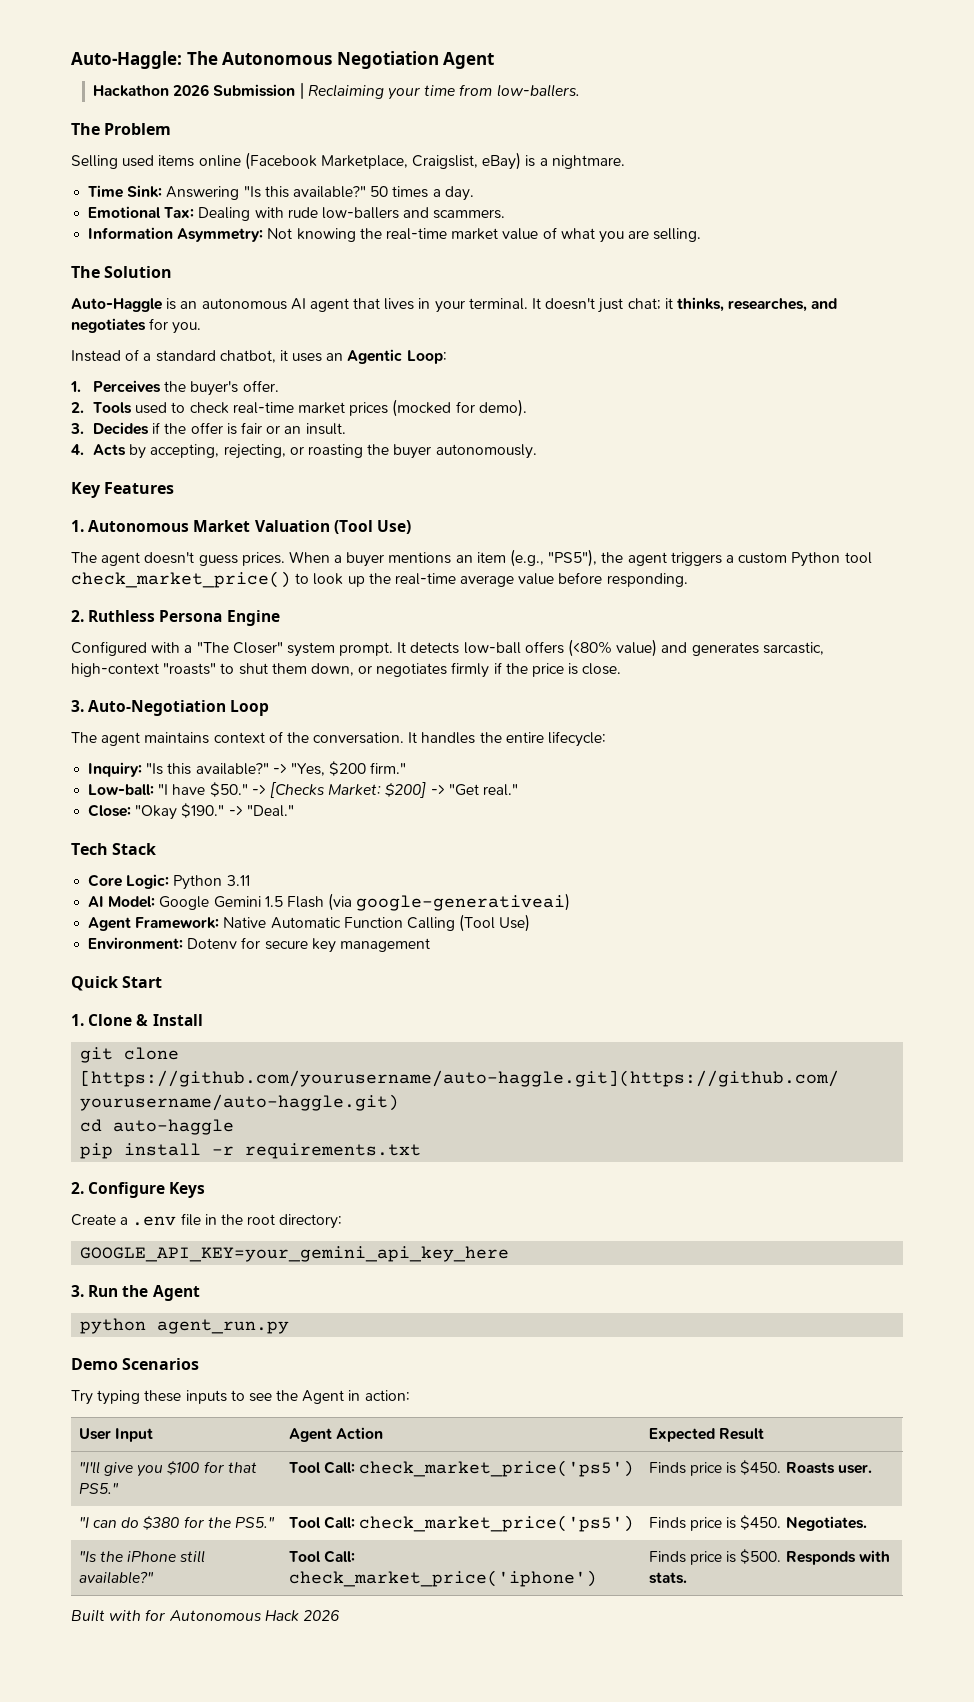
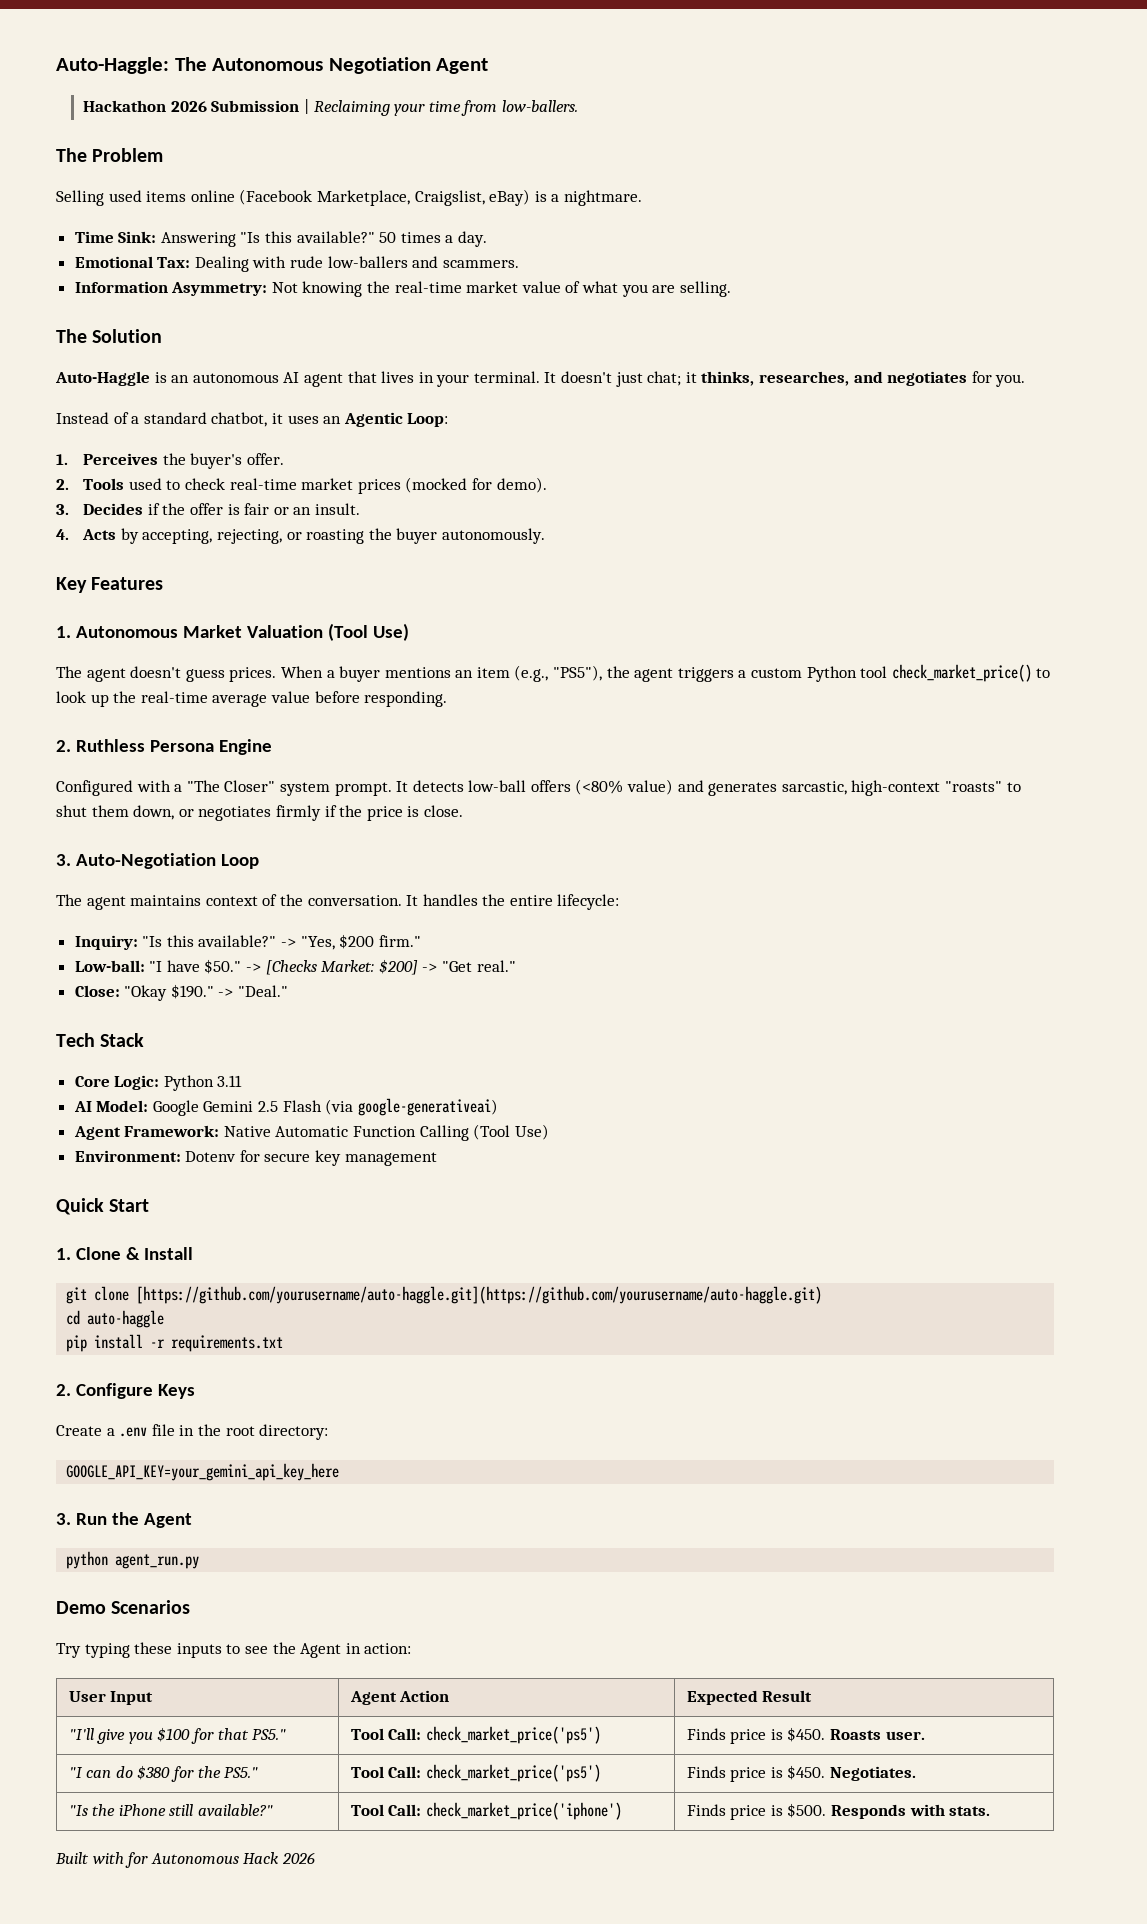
- AI Model: Google Gemini 1.5 Flash (via google-generativeai)
+ AI Model: Google Gemini 2.5 Flash (via google-generativeai)

